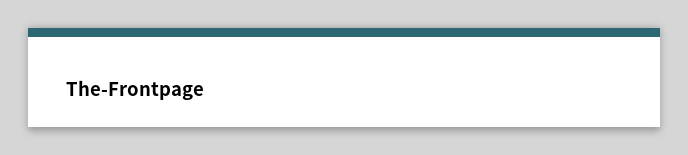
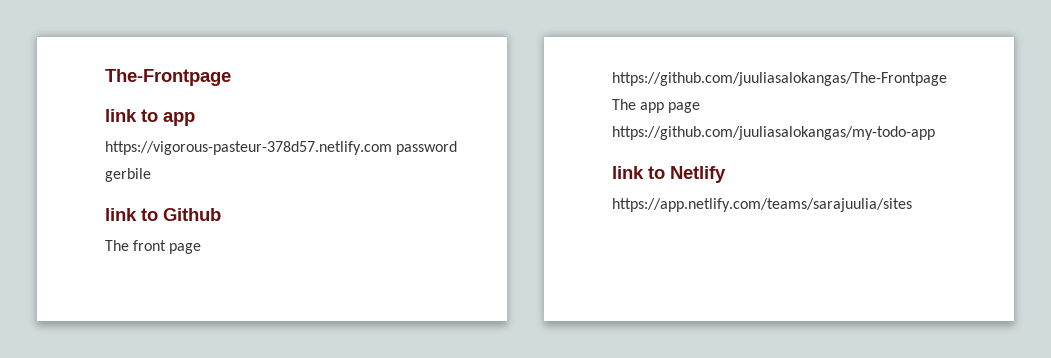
+ link to app
+ https://vigorous-pasteur-378d57.netlify.com password gerbile
+ link to Github
+ The front page https://github.com/juuliasalokangas/The-Frontpage The app page https://github.com/juuliasalokangas/my-todo-app
+ link to Netlify
+ https://app.netlify.com/teams/sarajuulia/sites

